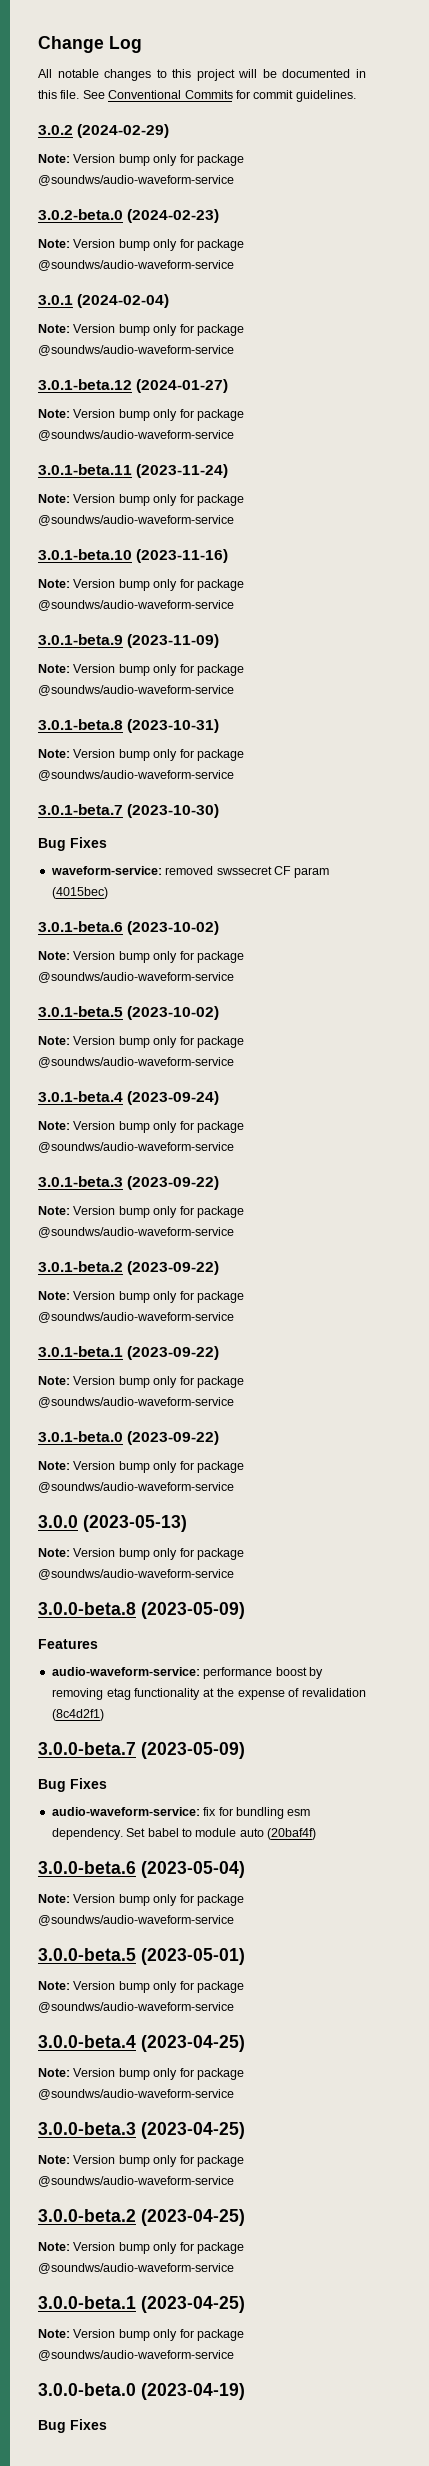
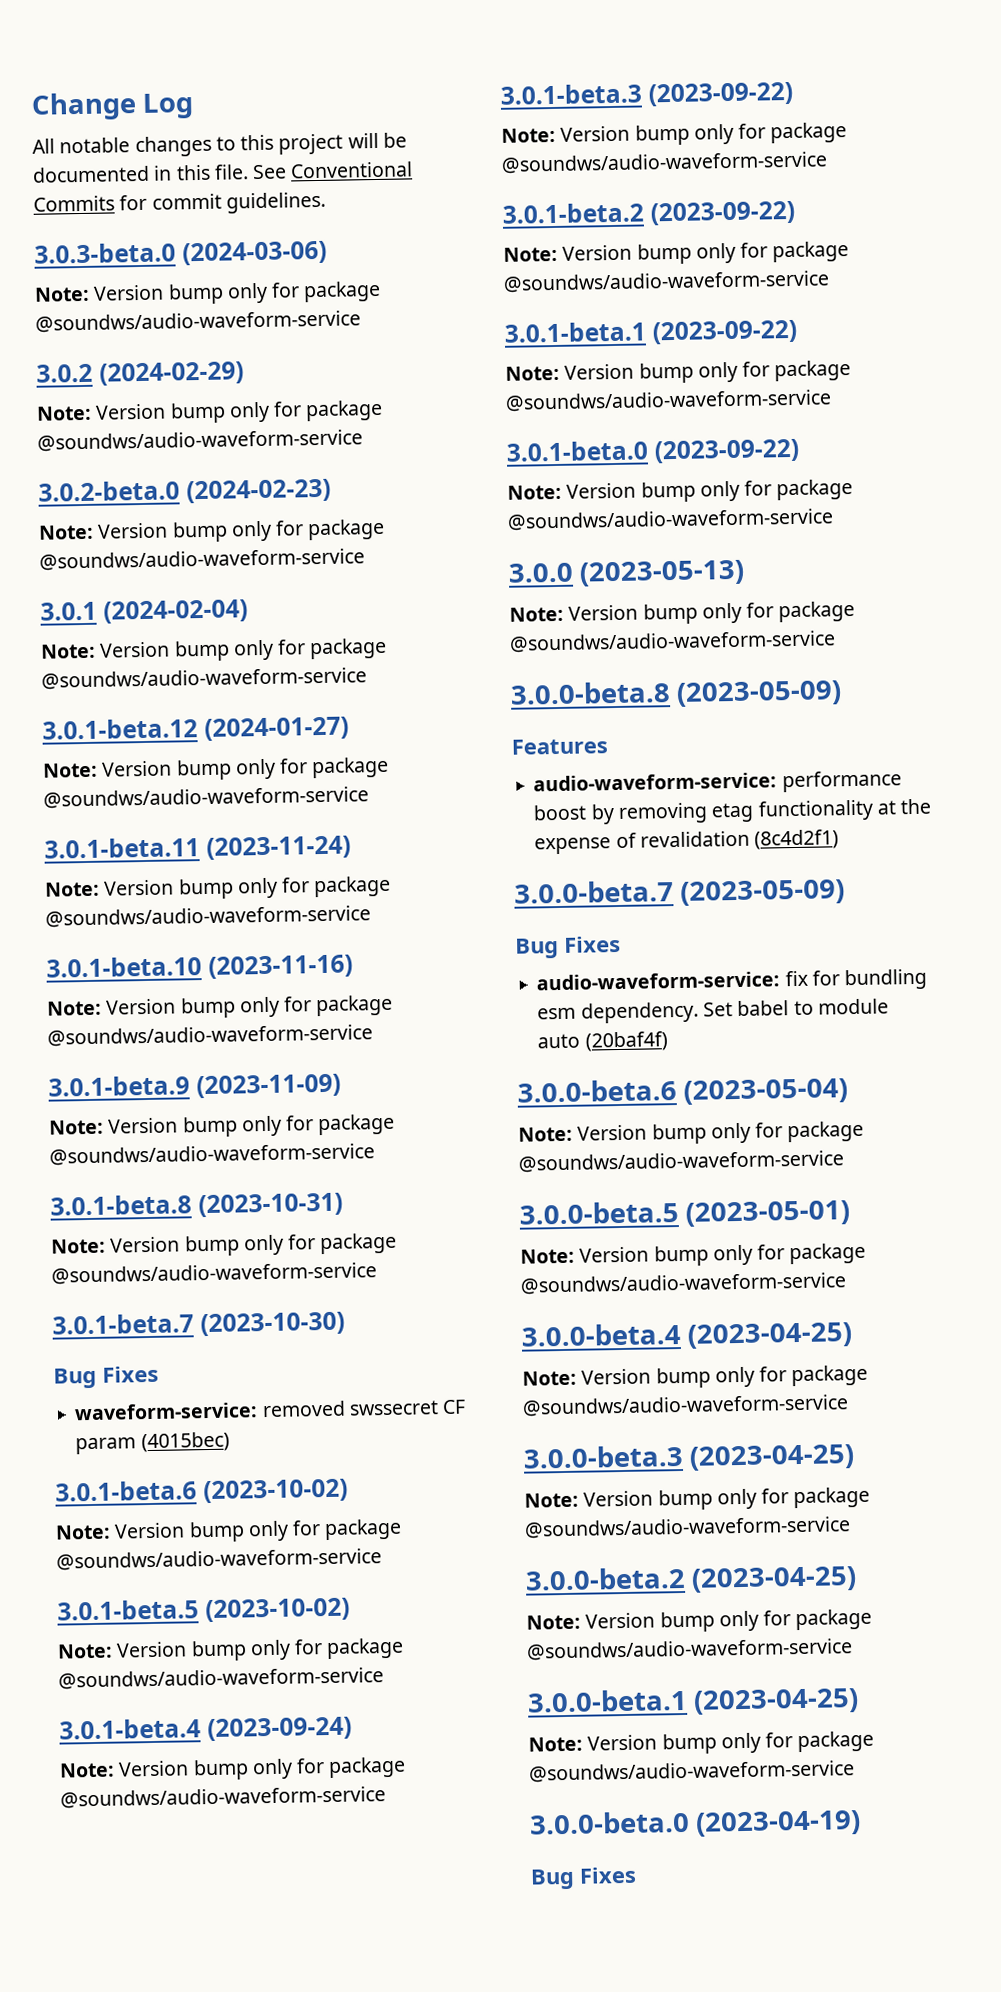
+ 3.0.3-beta.0 (2024-03-06)
+ Note: Version bump only for package @soundws/audio-waveform-service

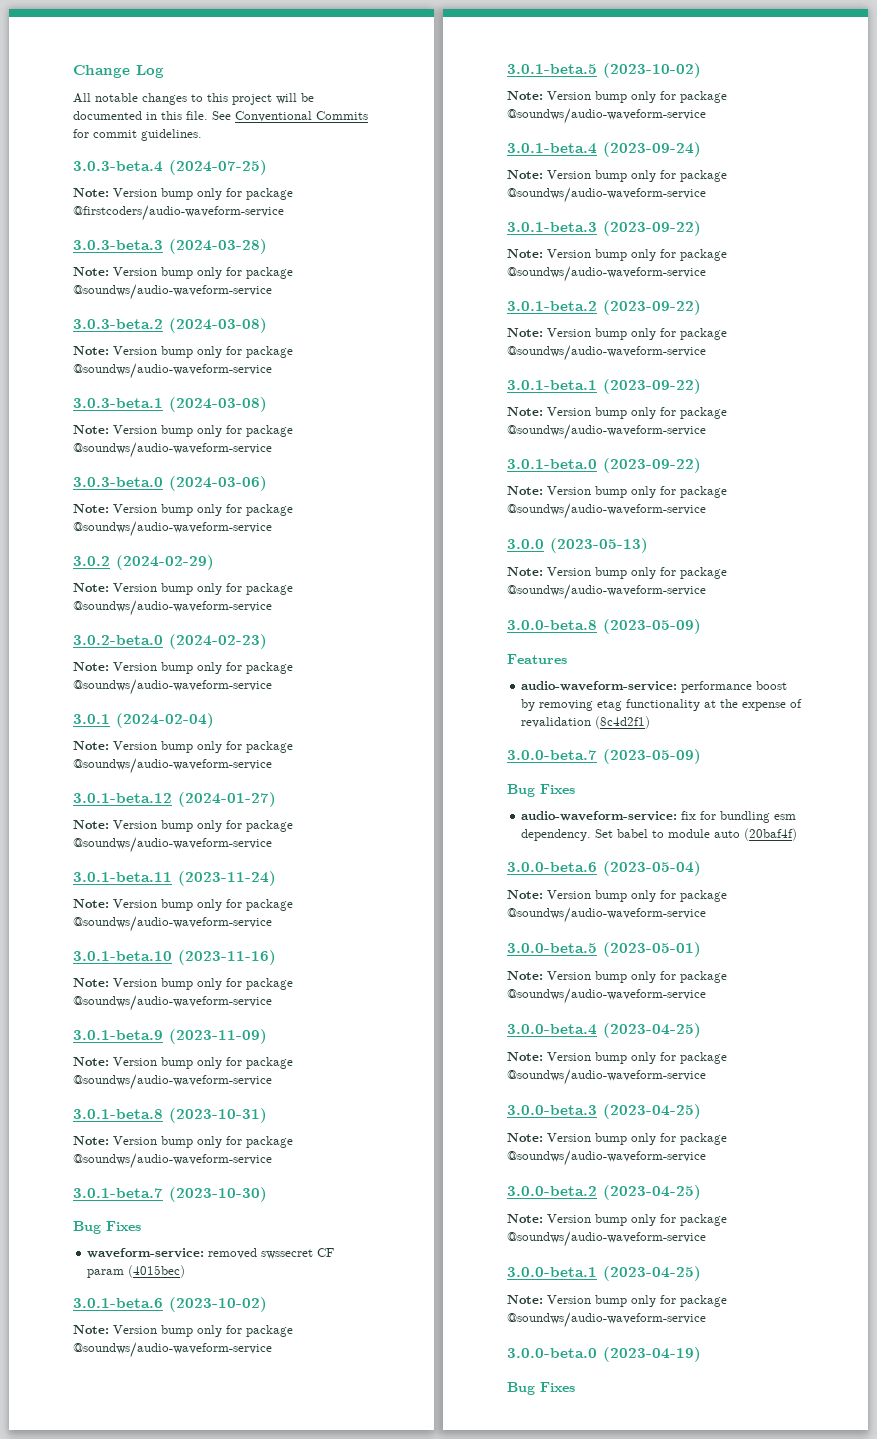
+ 3.0.3-beta.4 (2024-07-25)
+ Note: Version bump only for package @firstcoders/audio-waveform-service
+ 3.0.3-beta.3 (2024-03-28)
+ Note: Version bump only for package @soundws/audio-waveform-service
+ 3.0.3-beta.2 (2024-03-08)
+ Note: Version bump only for package @soundws/audio-waveform-service
+ 3.0.3-beta.1 (2024-03-08)
+ Note: Version bump only for package @soundws/audio-waveform-service

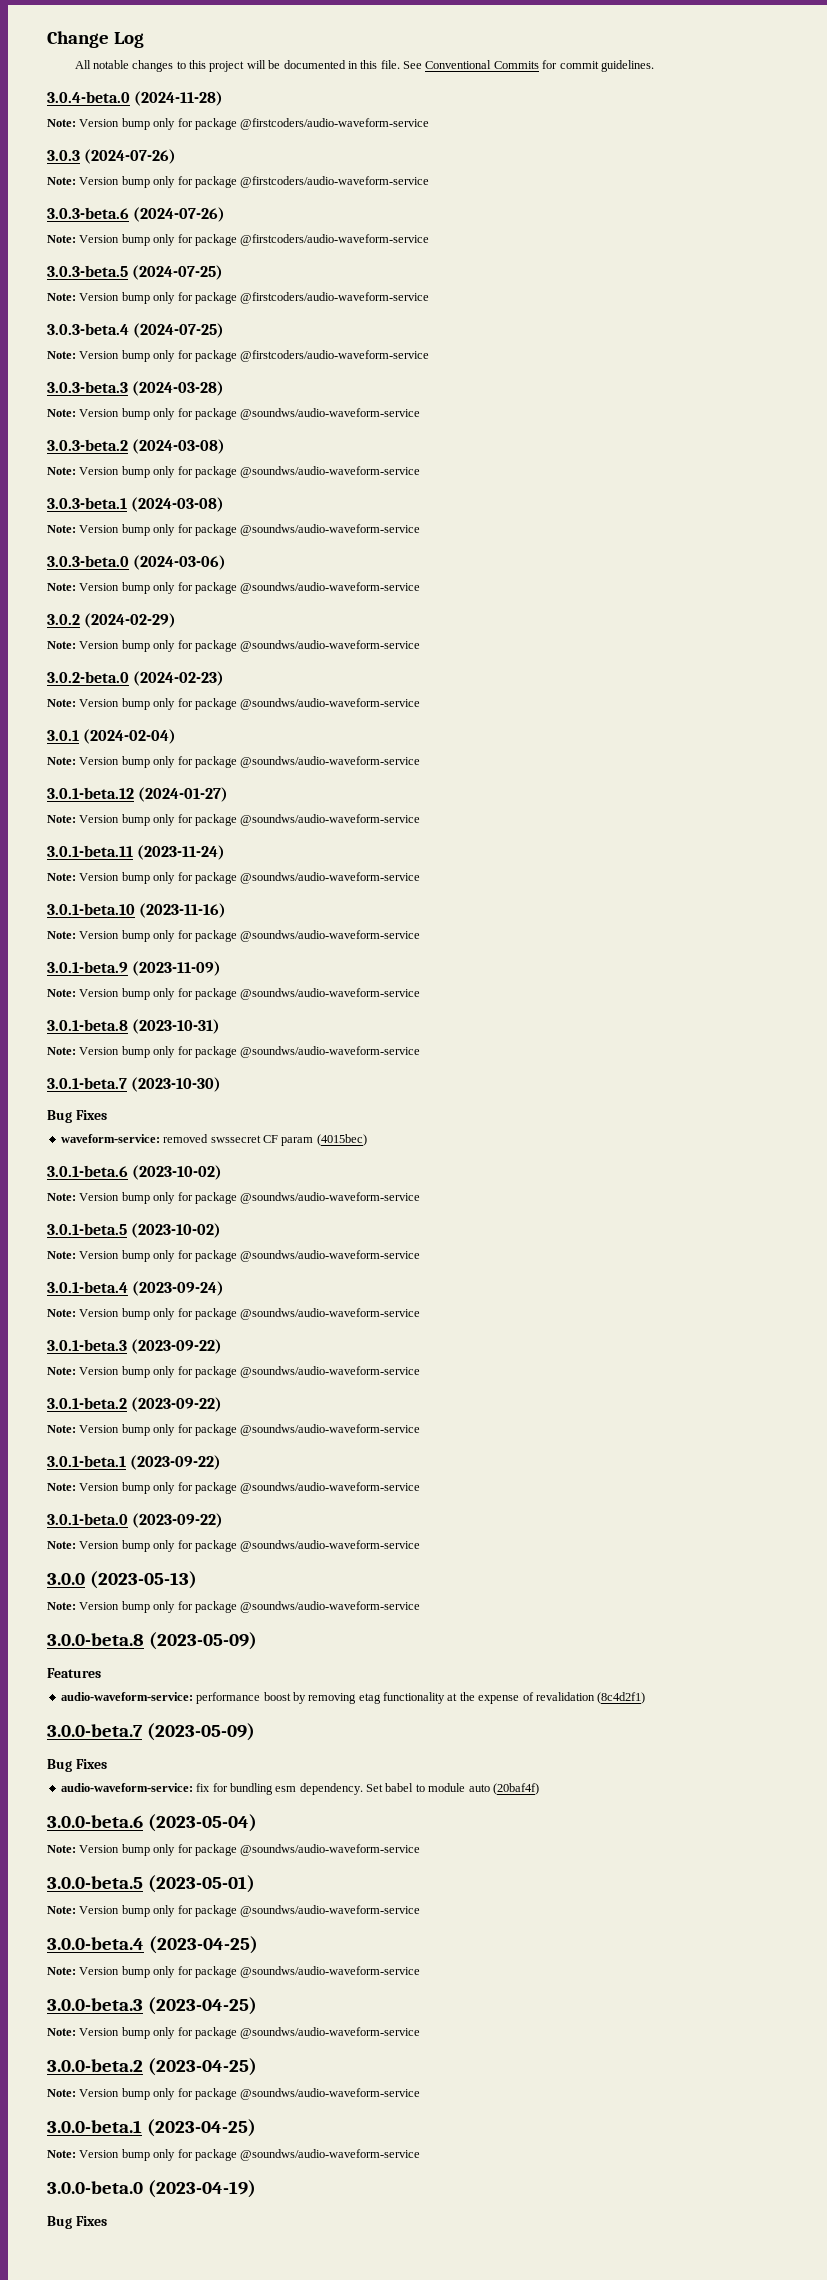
+ 3.0.4-beta.0 (2024-11-28)
+ Note: Version bump only for package @firstcoders/audio-waveform-service
+ 3.0.3 (2024-07-26)
+ Note: Version bump only for package @firstcoders/audio-waveform-service
+ 3.0.3-beta.6 (2024-07-26)
+ Note: Version bump only for package @firstcoders/audio-waveform-service
+ 3.0.3-beta.5 (2024-07-25)
+ Note: Version bump only for package @firstcoders/audio-waveform-service

